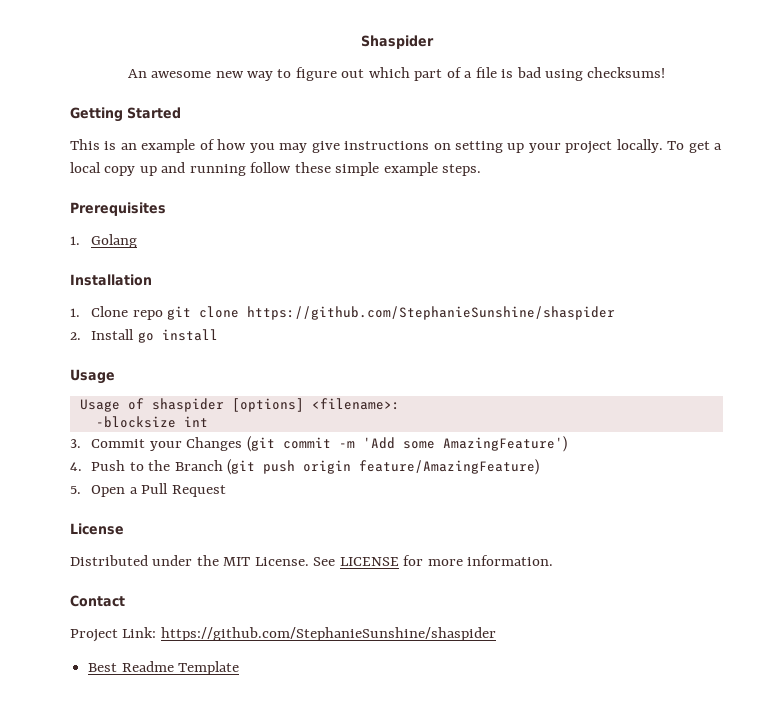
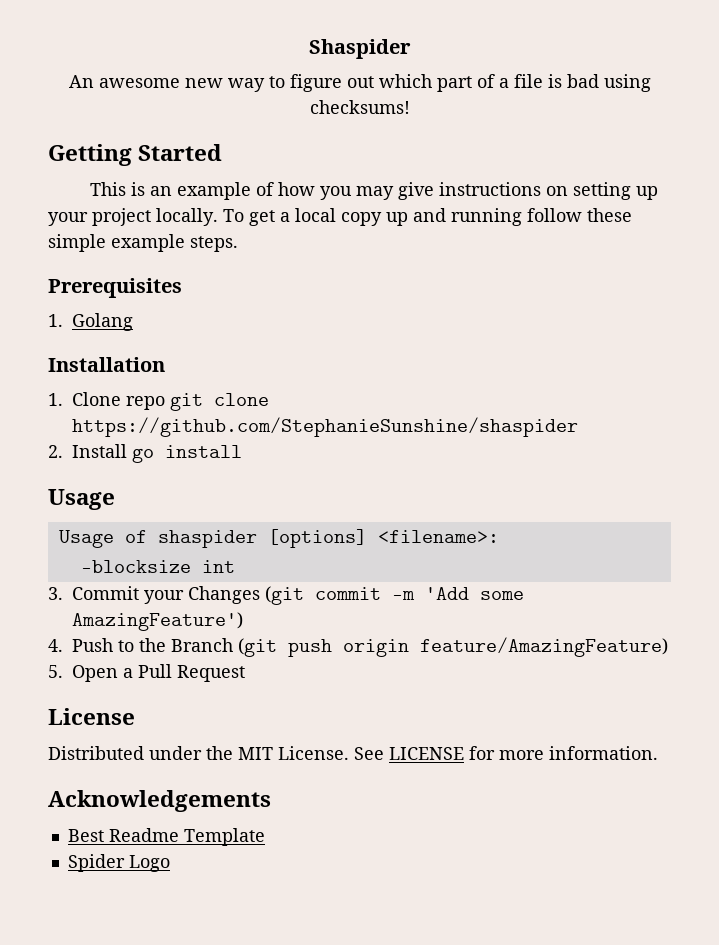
- Contact
- Project Link: https://github.com/StephanieSunshine/shaspider
+ Acknowledgements
+ Spider Logo

